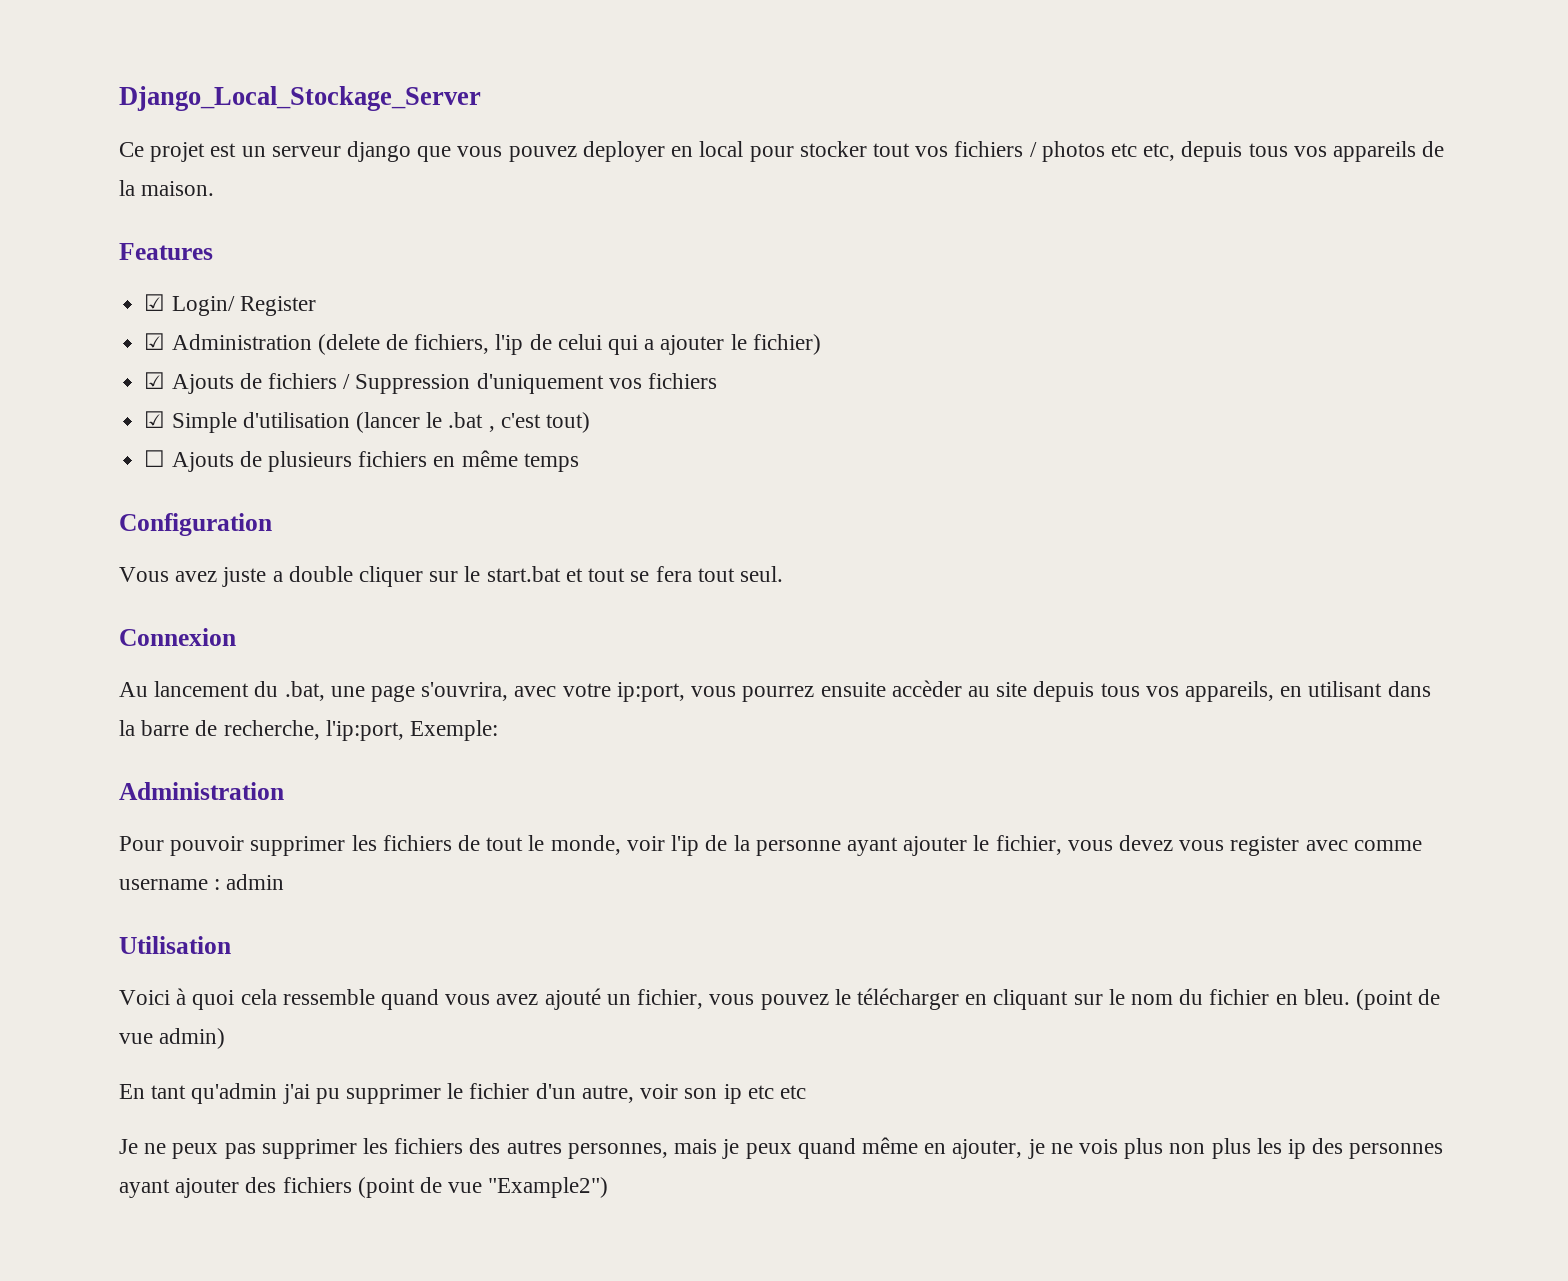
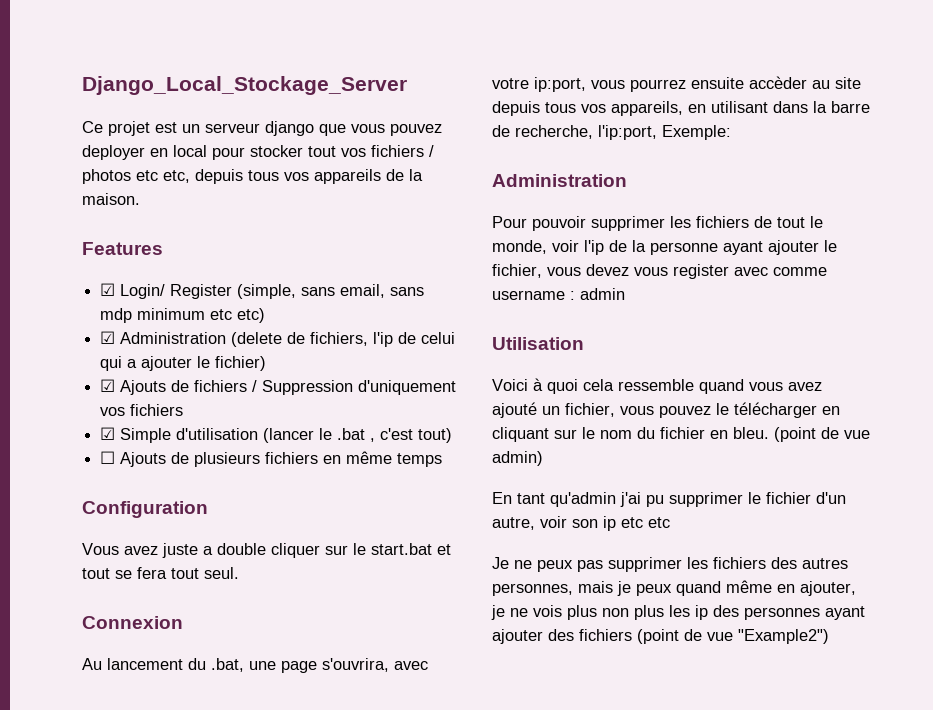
- ☑ Login/ Register
+ ☑ Login/ Register (simple, sans email, sans mdp minimum etc etc)

